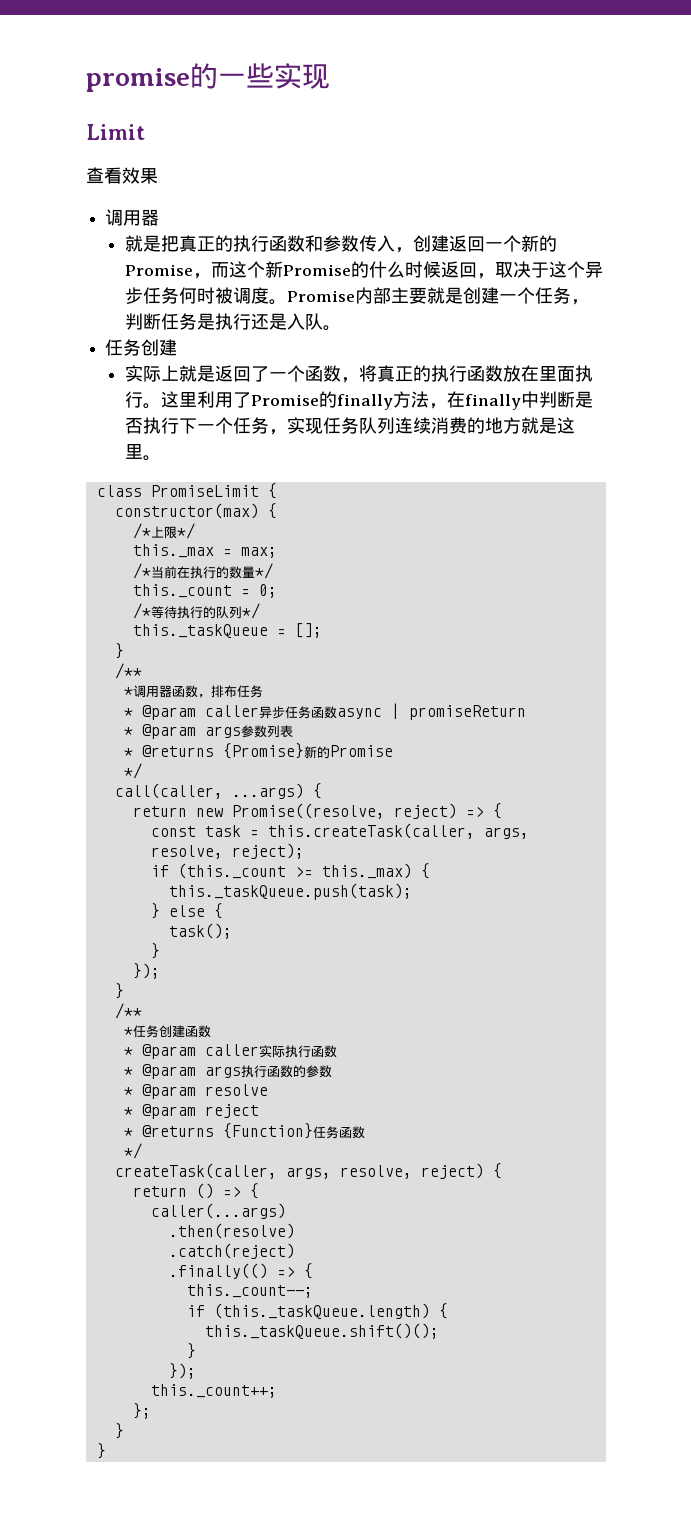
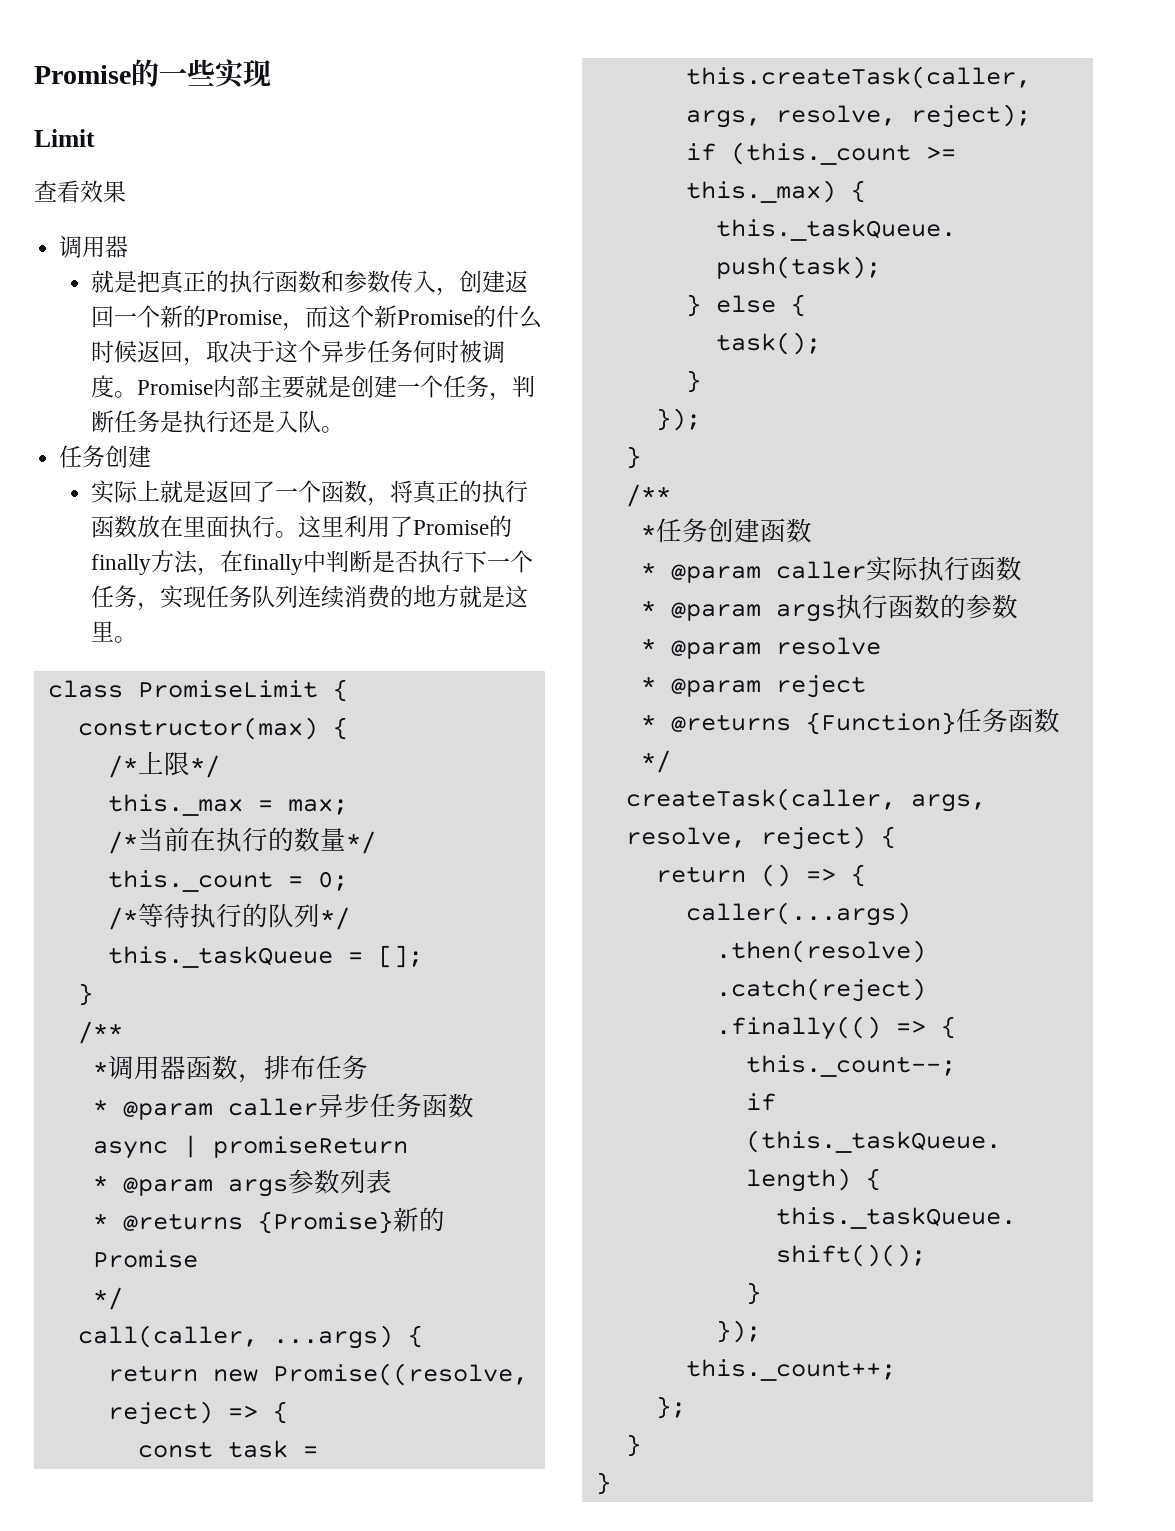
- promise的一些实现
+ Promise的一些实现

